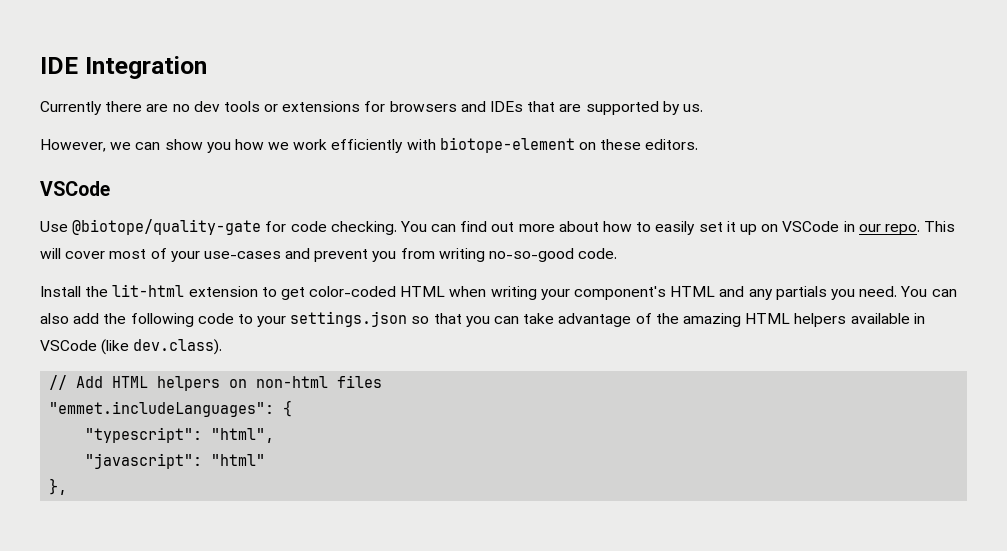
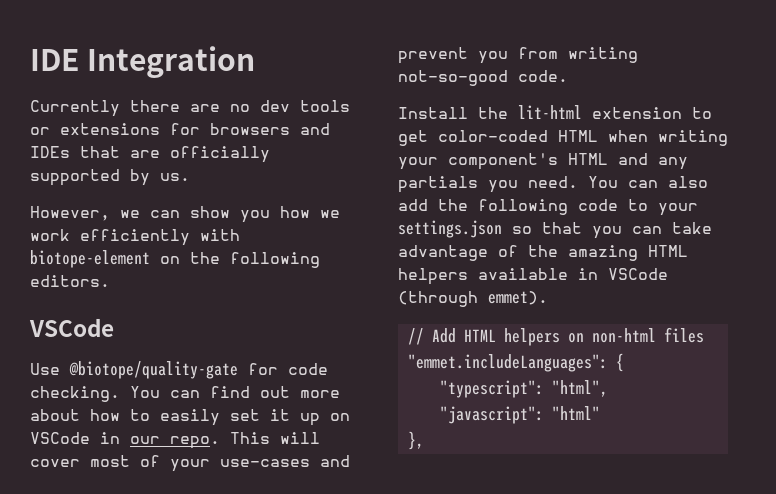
- Currently there are no dev tools or extensions for browsers and IDEs that are supported by us.
+ Currently there are no dev tools or extensions for browsers and IDEs that are officially supported by us.
- However, we can show you how we work efficiently with biotope-element on these editors.
+ However, we can show you how we work efficiently with biotope-element on the following editors.
- This will cover most of your use-cases and prevent you from writing no-so-good code.
+ This will cover most of your use-cases and prevent you from writing not-so-good code.
- You can also add the following code to your settings.json so that you can take advantage of the amazing HTML helpers available in VSCode (like dev.class).
+ You can also add the following code to your settings.json so that you can take advantage of the amazing HTML helpers available in VSCode (through emmet).

